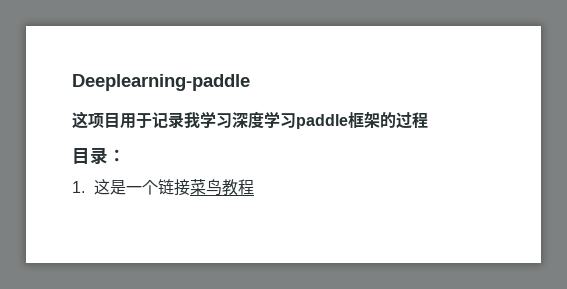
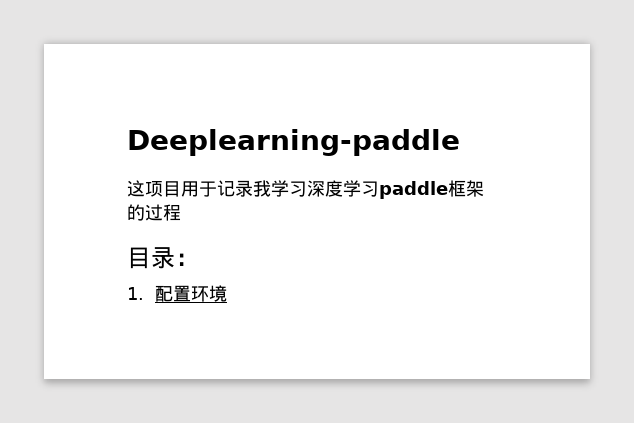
- 1.这是一个链接菜鸟教程
+ 1.配置环境

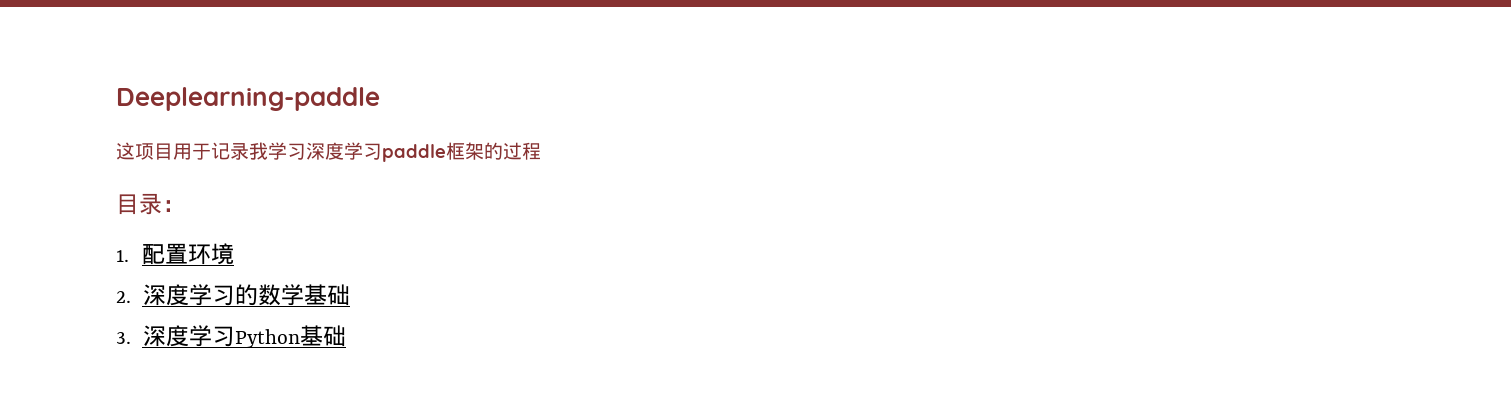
+ 2.深度学习的数学基础
+ 3.深度学习Python基础

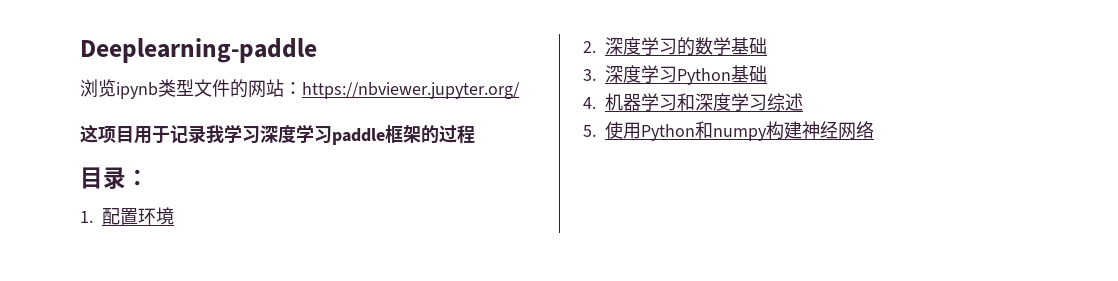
+ 浏览ipynb类型文件的网站：https://nbviewer.jupyter.org/
+ 4.机器学习和深度学习综述
+ 5.使用Python和numpy构建神经网络

